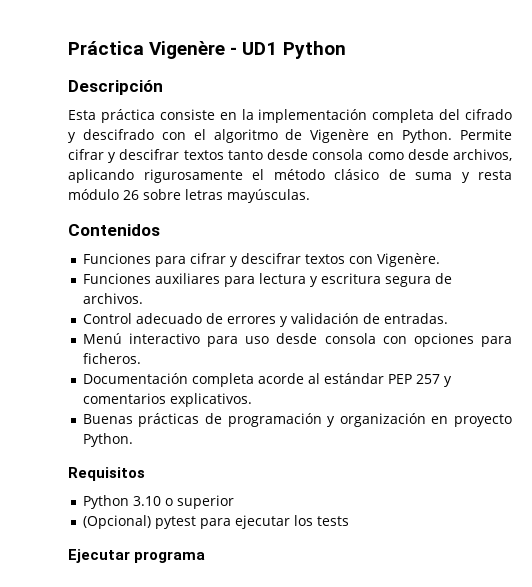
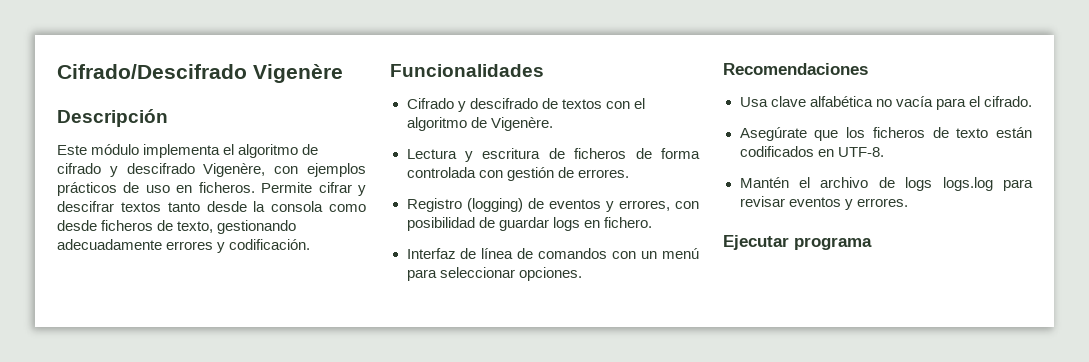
- Práctica Vigenère - UD1 Python
+ Cifrado/Descifrado Vigenère
  Descripción
- Esta práctica consiste en la implementación completa del cifrado y descifrado con el algoritmo de Vigenère en Python.
+ Este módulo implementa el algoritmo de cifrado y descifrado Vigenère, con ejemplos prácticos de uso en ficheros.
- Permite cifrar y descifrar textos tanto desde consola como desde archivos, aplicando rigurosamente el método clásico de suma y resta módulo 26 sobre letras mayúsculas.
- Contenidos
- Funciones para cifrar y descifrar textos con Vigenère.
- Funciones auxiliares para lectura y escritura segura de archivos.
- Control adecuado de errores y validación de entradas.
- Menú interactivo para uso desde consola con opciones para ficheros.
- Documentación completa acorde al estándar PEP 257 y comentarios explicativos.
- Buenas prácticas de programación y organización en proyecto Python.
- Requisitos
- Python 3.10 o superior
- (Opcional) pytest para ejecutar los tests
+ Permite cifrar y descifrar textos tanto desde la consola como desde ficheros de texto, gestionando adecuadamente errores y codificación.
+ Funcionalidades
+ Cifrado y descifrado de textos con el algoritmo de Vigenère.
+ Lectura y escritura de ficheros de forma controlada con gestión de errores.
+ Registro (logging) de eventos y errores, con posibilidad de guardar logs en fichero.
+ Interfaz de línea de comandos con un menú para seleccionar opciones.
+ Recomendaciones
+ Usa clave alfabética no vacía para el cifrado.
+ Asegúrate que los ficheros de texto están codificados en UTF-8.
+ Mantén el archivo de logs logs.log para revisar eventos y errores.

